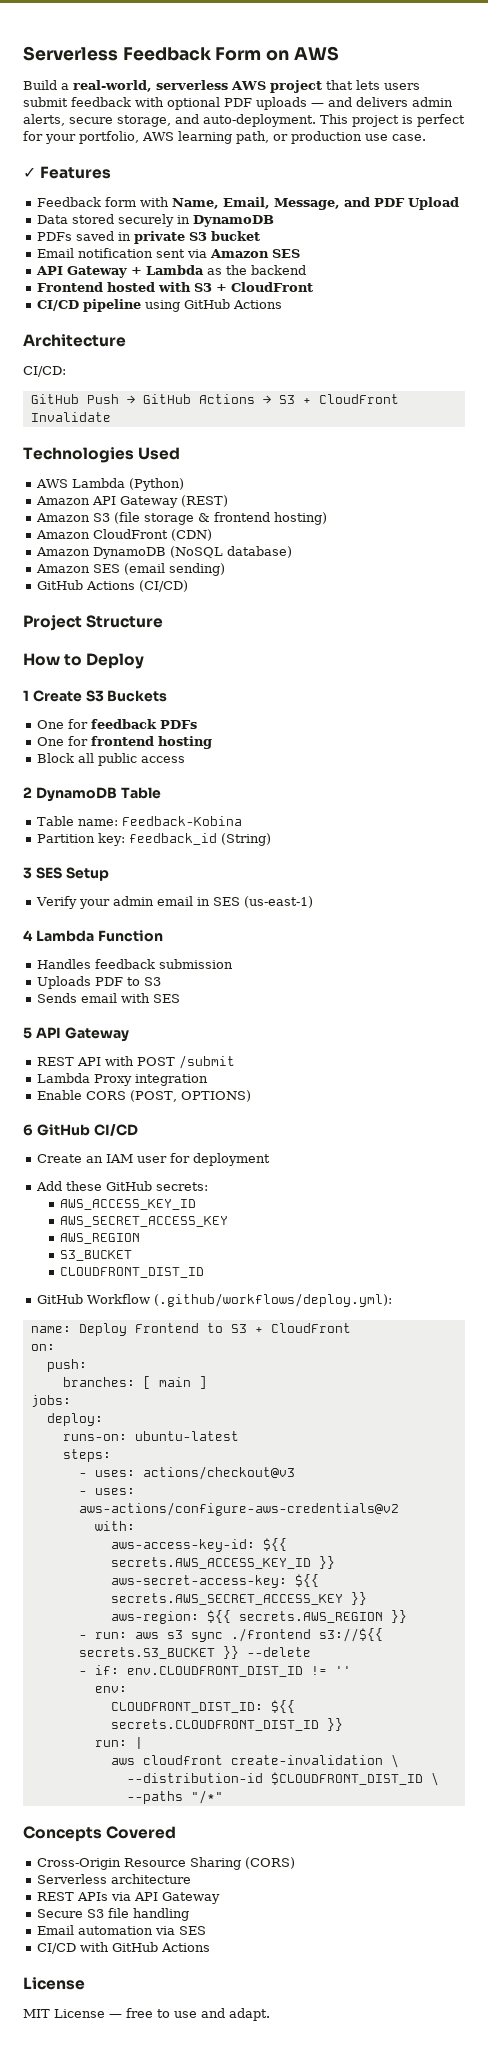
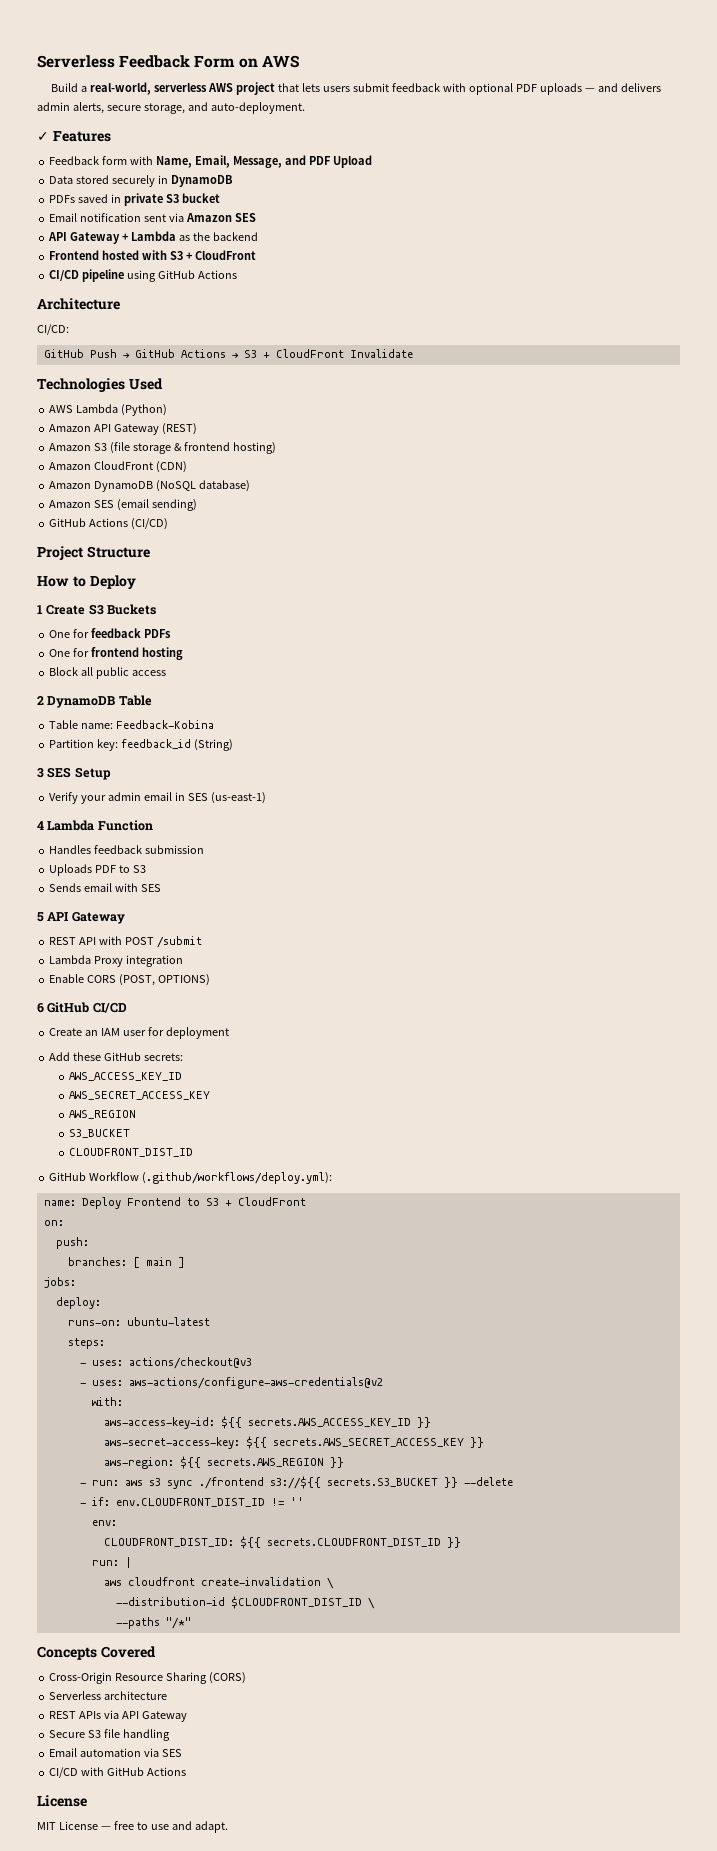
- This project is perfect for your portfolio, AWS learning path, or production use case.

